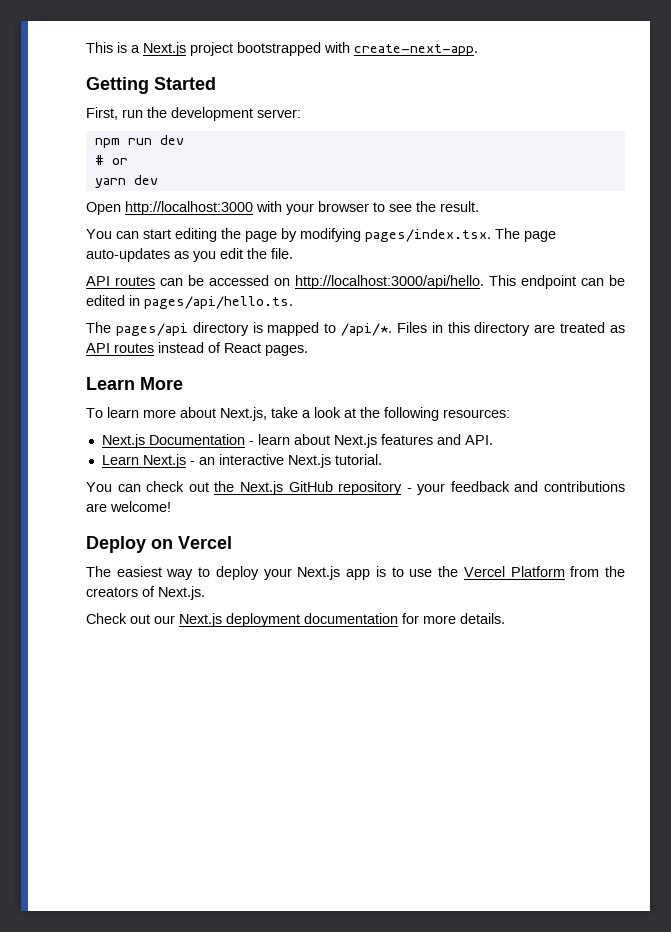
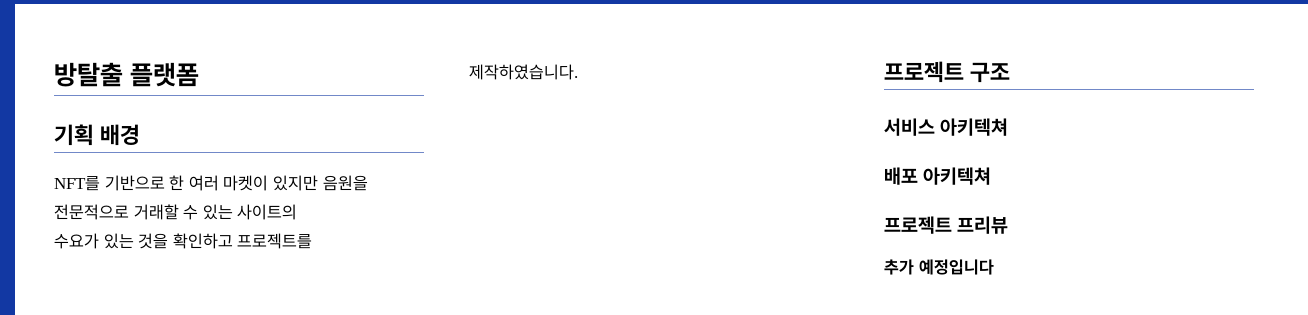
- This is a Next.js project bootstrapped with create-next-app.
- Getting Started
- First, run the development server:
- npm run dev
- # or
- yarn dev
- Open http://localhost:3000 with your browser to see the result.
- You can start editing the page by modifying pages/index.tsx. The page auto-updates as you edit the file.
- API routes can be accessed on http://localhost:3000/api/hello. This endpoint can be edited in pages/api/hello.ts.
- The pages/api directory is mapped to /api/*. Files in this directory are treated as API routes instead of React pages.
- Learn More
- To learn more about Next.js, take a look at the following resources:
- Next.js Documentation - learn about Next.js features and API.
- Learn Next.js - an interactive Next.js tutorial.
- You can check out the Next.js GitHub repository - your feedback and contributions are welcome!
- Deploy on Vercel
- The easiest way to deploy your Next.js app is to use the Vercel Platform from the creators of Next.js.
- Check out our Next.js deployment documentation for more details.
+ 방탈출 플랫폼
+ 기획 배경
+ NFT를 기반으로 한 여러 마켓이 있지만 음원을 전문적으로 거래할 수 있는 사이트의
+ 수요가 있는 것을 확인하고 프로젝트를 제작하였습니다.
+ 프로젝트 구조
+ 서비스 아키텍쳐
+ 배포 아키텍쳐
+ 프로젝트 프리뷰
+ 추가 예정입니다

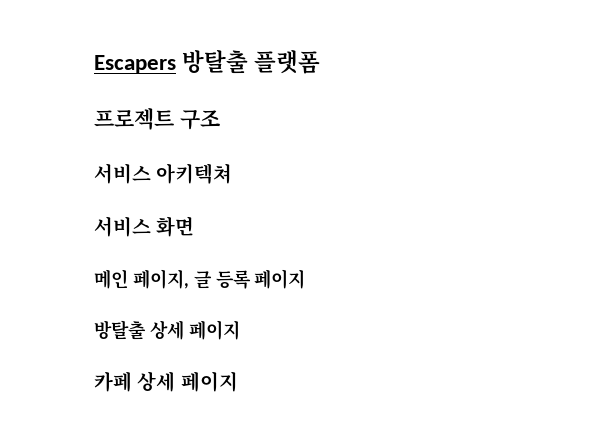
- 방탈출 플랫폼
+ Escapers 방탈출 플랫폼
- 기획 배경
- NFT를 기반으로 한 여러 마켓이 있지만 음원을 전문적으로 거래할 수 있는 사이트의
- 수요가 있는 것을 확인하고 프로젝트를 제작하였습니다.
  프로젝트 구조
  서비스 아키텍쳐
- 배포 아키텍쳐
- 프로젝트 프리뷰
- 추가 예정입니다
+ 서비스 화면
+ 메인 페이지, 글 등록 페이지
+ 방탈출 상세 페이지
+ 카페 상세 페이지

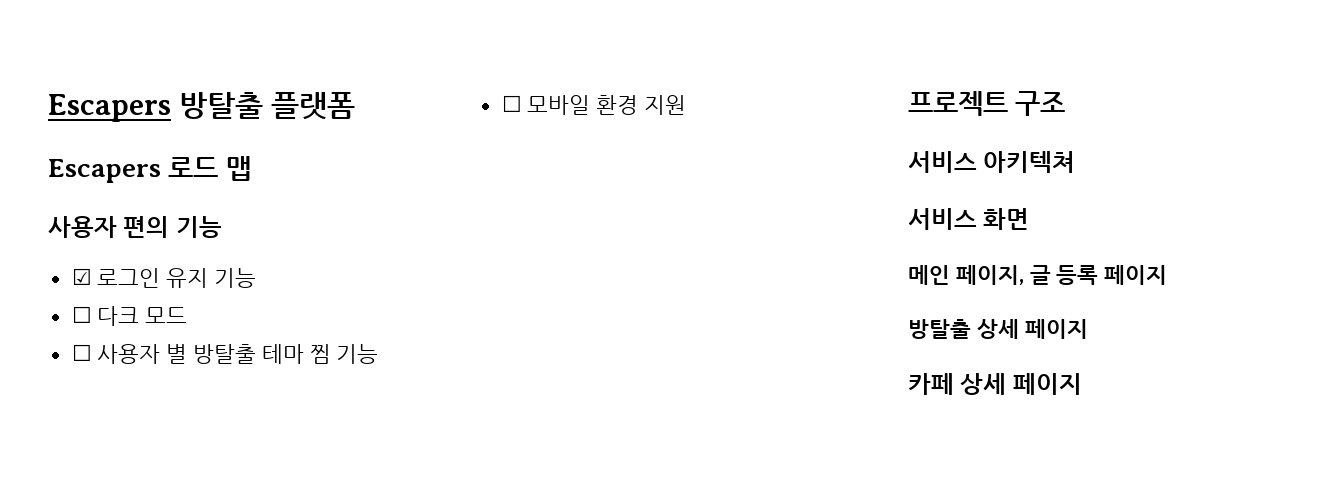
+ Escapers 로드 맵
+ 사용자 편의 기능
+ ☑ 로그인 유지 기능
+ ☐ 다크 모드
+ ☐ 사용자 별 방탈출 테마 찜 기능
+ ☐ 모바일 환경 지원

